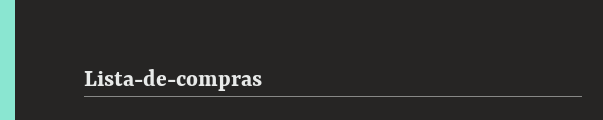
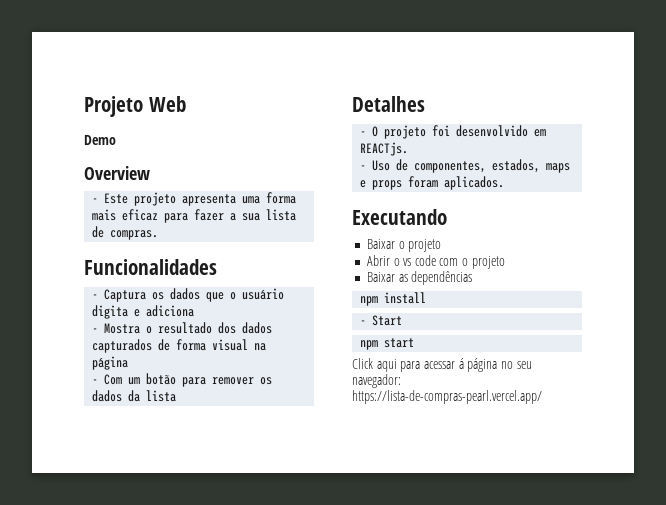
- Lista-de-compras
+ Projeto Web
+ Demo
+ Overview
+ - Este projeto apresenta uma forma mais eficaz para fazer a sua lista de compras.
+ Funcionalidades
+ - Captura os dados que o usuário digita e adiciona
+ - Mostra o resultado dos dados capturados de forma visual na página
+ - Com um botão para remover os dados da lista
+ Detalhes
+ - O projeto foi desenvolvido em REACTjs.
+ - Uso de componentes, estados, maps e props foram aplicados.
+ Executando
+ Baixar o projeto
+ Abrir o vs code com o projeto
+ Baixar as dependências
+ npm install
+ - Start
+ npm start
+ Click aqui para acessar á página no seu navegador: https://lista-de-compras-pearl.vercel.app/

